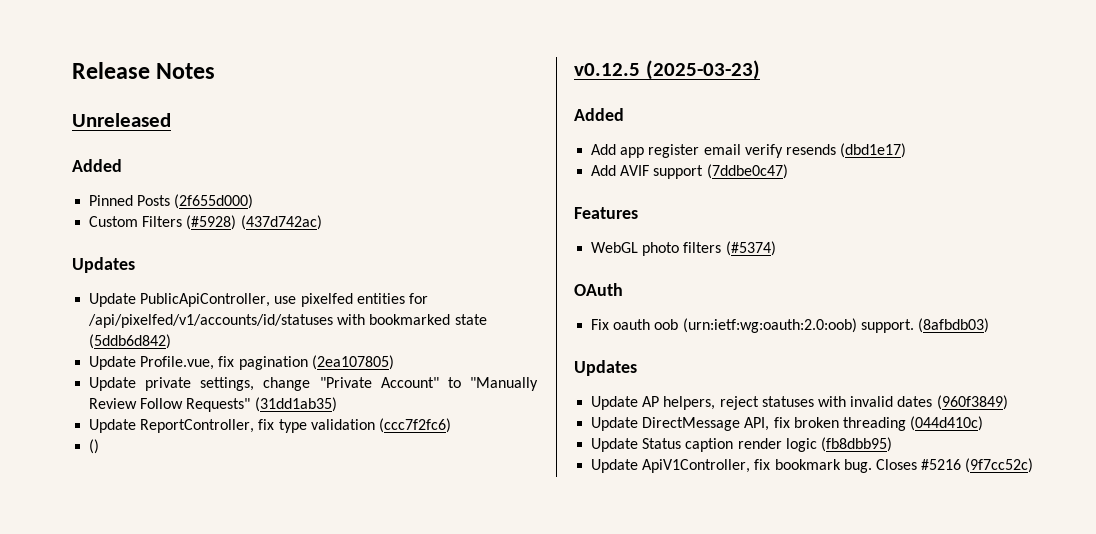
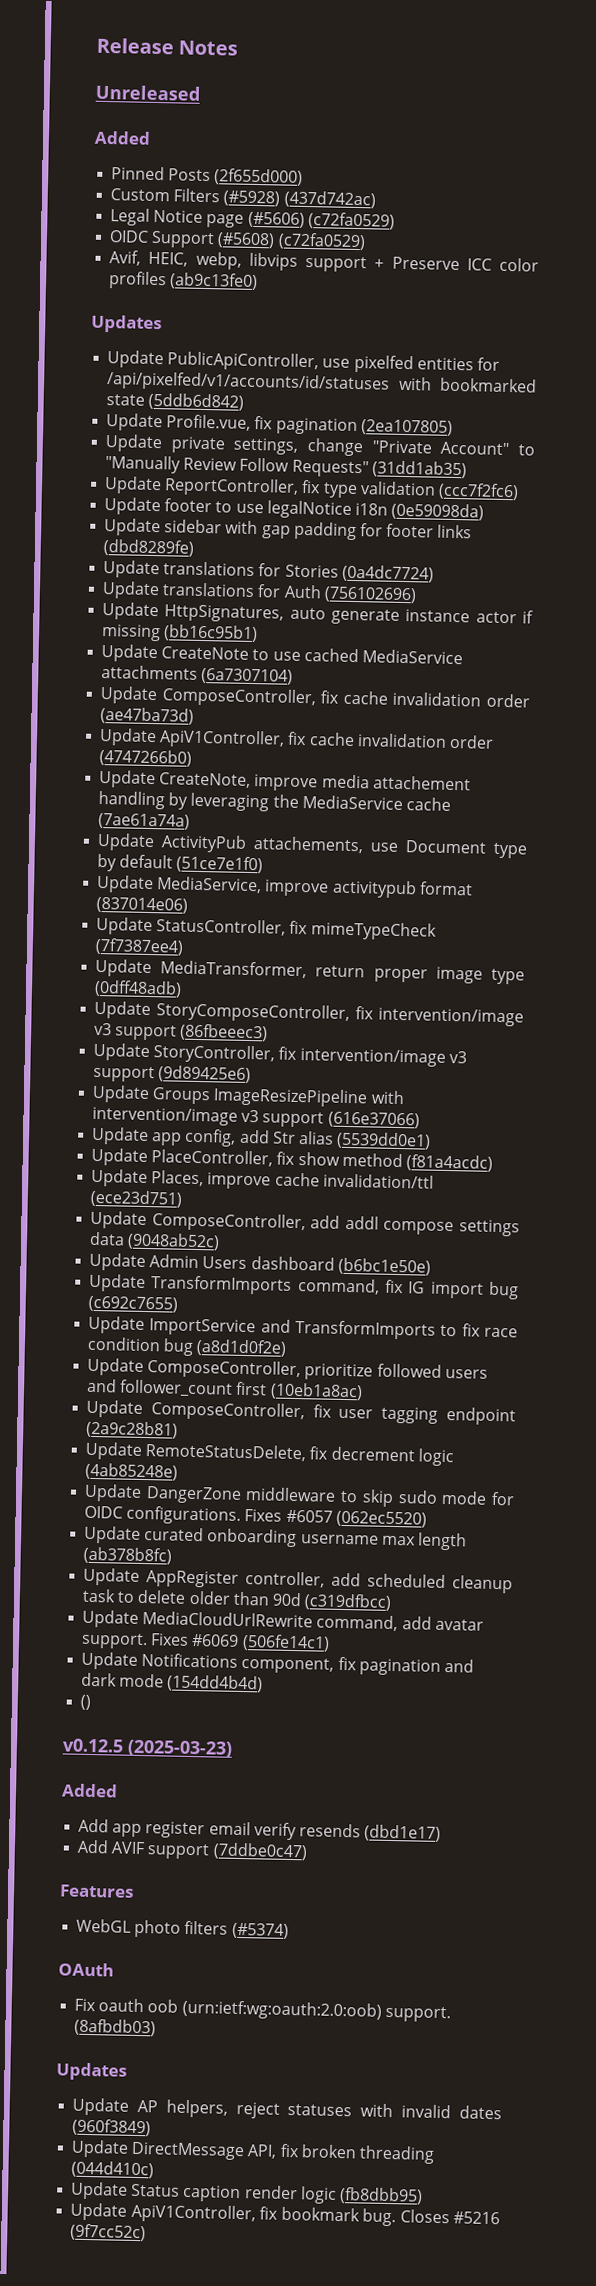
+ Legal Notice page (#5606) (c72fa0529)
+ OIDC Support (#5608) (c72fa0529)
+ Avif, HEIC, webp, libvips support + Preserve ICC color profiles (ab9c13fe0)
+ Update footer to use legalNotice i18n (0e59098da)
+ Update sidebar with gap padding for footer links (dbd8289fe)
+ Update translations for Stories (0a4dc7724)
+ Update translations for Auth (756102696)
+ Update HttpSignatures, auto generate instance actor if missing (bb16c95b1)
+ Update CreateNote to use cached MediaService attachments (6a7307104)
+ Update ComposeController, fix cache invalidation order (ae47ba73d)
+ Update ApiV1Controller, fix cache invalidation order (4747266b0)
+ Update CreateNote, improve media attachement handling by leveraging the MediaService cache (7ae61a74a)
+ Update ActivityPub attachements, use Document type by default (51ce7e1f0)
+ Update MediaService, improve activitypub format (837014e06)
+ Update StatusController, fix mimeTypeCheck (7f7387ee4)
+ Update MediaTransformer, return proper image type (0dff48adb)
+ Update StoryComposeController, fix intervention/image v3 support (86fbeeec3)
+ Update StoryController, fix intervention/image v3 support (9d89425e6)
+ Update Groups ImageResizePipeline with intervention/image v3 support (616e37066)
+ Update app config, add Str alias (5539dd0e1)
+ Update PlaceController, fix show method (f81a4acdc)
+ Update Places, improve cache invalidation/ttl (ece23d751)
+ Update ComposeController, add addl compose settings data (9048ab52c)
+ Update Admin Users dashboard (b6bc1e50e)
+ Update TransformImports command, fix IG import bug (c692c7655)
+ Update ImportService and TransformImports to fix race condition bug (a8d1d0f2e)
+ Update ComposeController, prioritize followed users and follower_count first (10eb1a8ac)
+ Update ComposeController, fix user tagging endpoint (2a9c28b81)
+ Update RemoteStatusDelete, fix decrement logic (4ab85248e)
+ Update DangerZone middleware to skip sudo mode for OIDC configurations. Fixes #6057 (062ec5520)
+ Update curated onboarding username max length (ab378b8fc)
+ Update AppRegister controller, add scheduled cleanup task to delete older than 90d (c319dfbcc)
+ Update MediaCloudUrlRewrite command, add avatar support. Fixes #6069 (506fe14c1)
+ Update Notifications component, fix pagination and dark mode (154dd4b4d)

